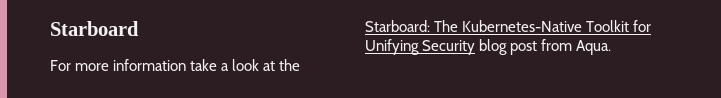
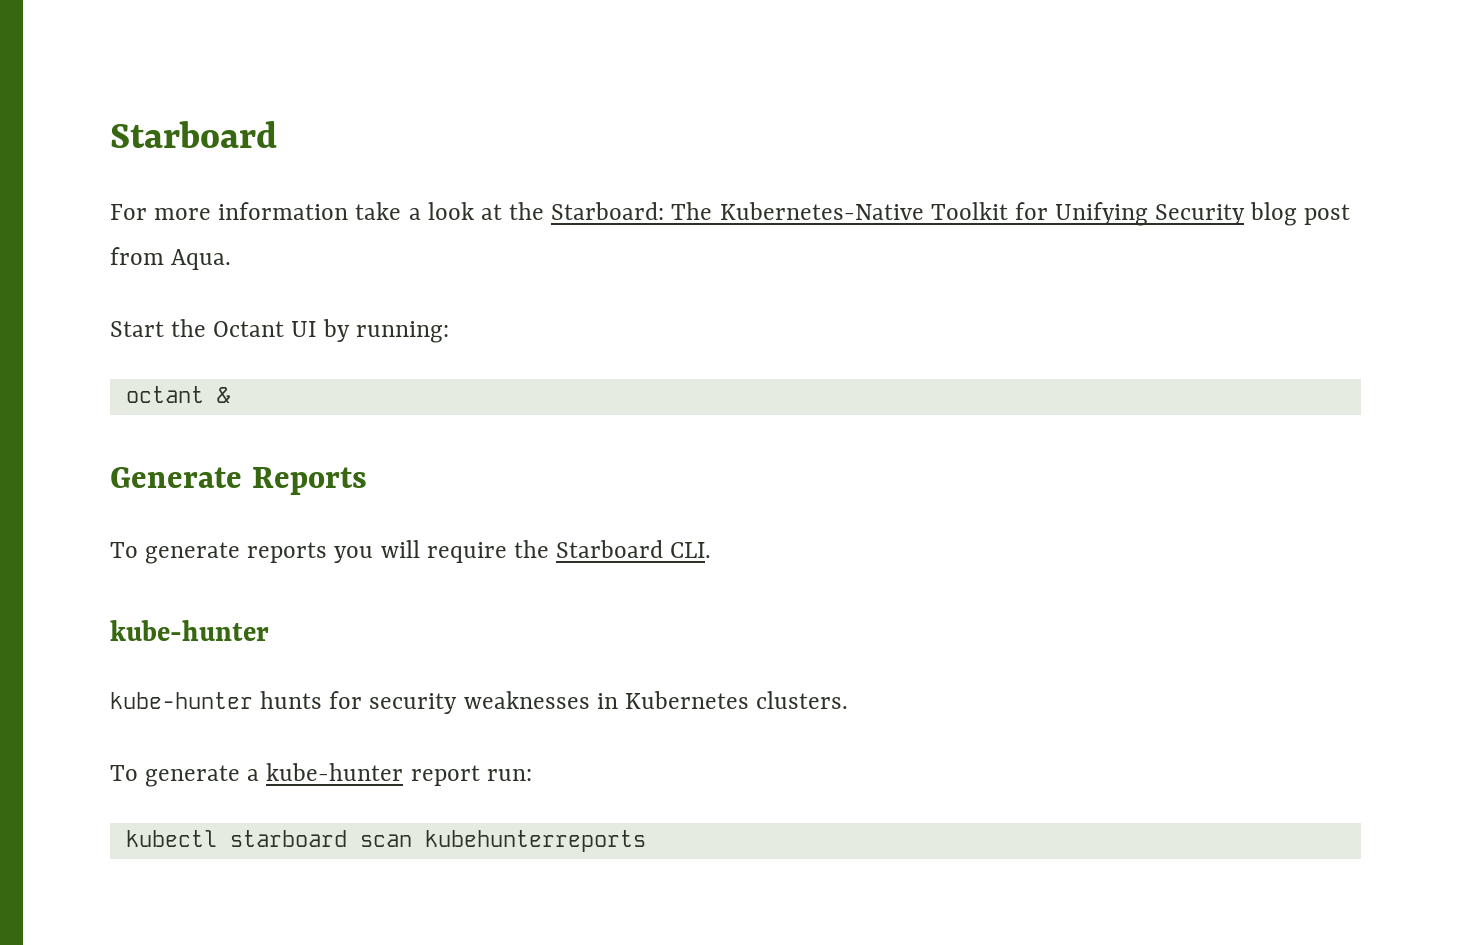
+ Start the Octant UI by running:
+ octant &
+ Generate Reports
+ To generate reports you will require the Starboard CLI.
+ kube-hunter
+ kube-hunter hunts for security weaknesses in Kubernetes clusters.
+ To generate a kube-hunter report run:
+ kubectl starboard scan kubehunterreports

